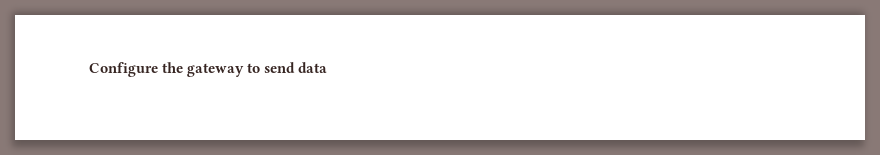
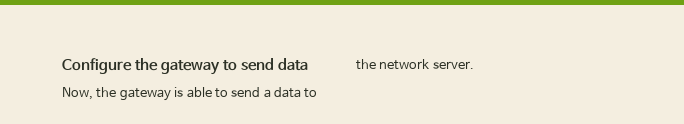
+ Now, the gateway is able to send a data to the network server.

